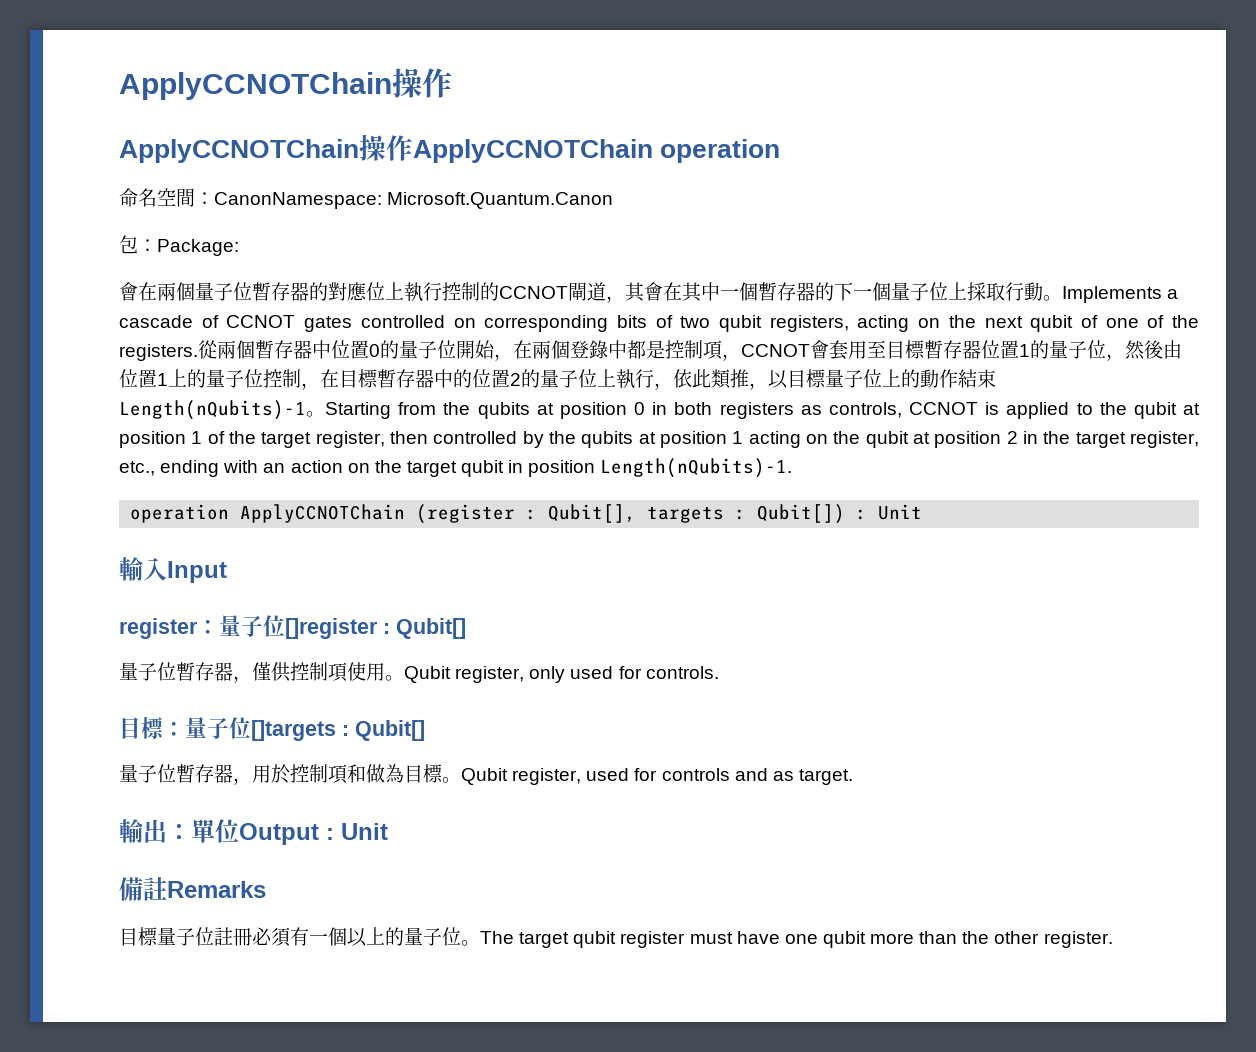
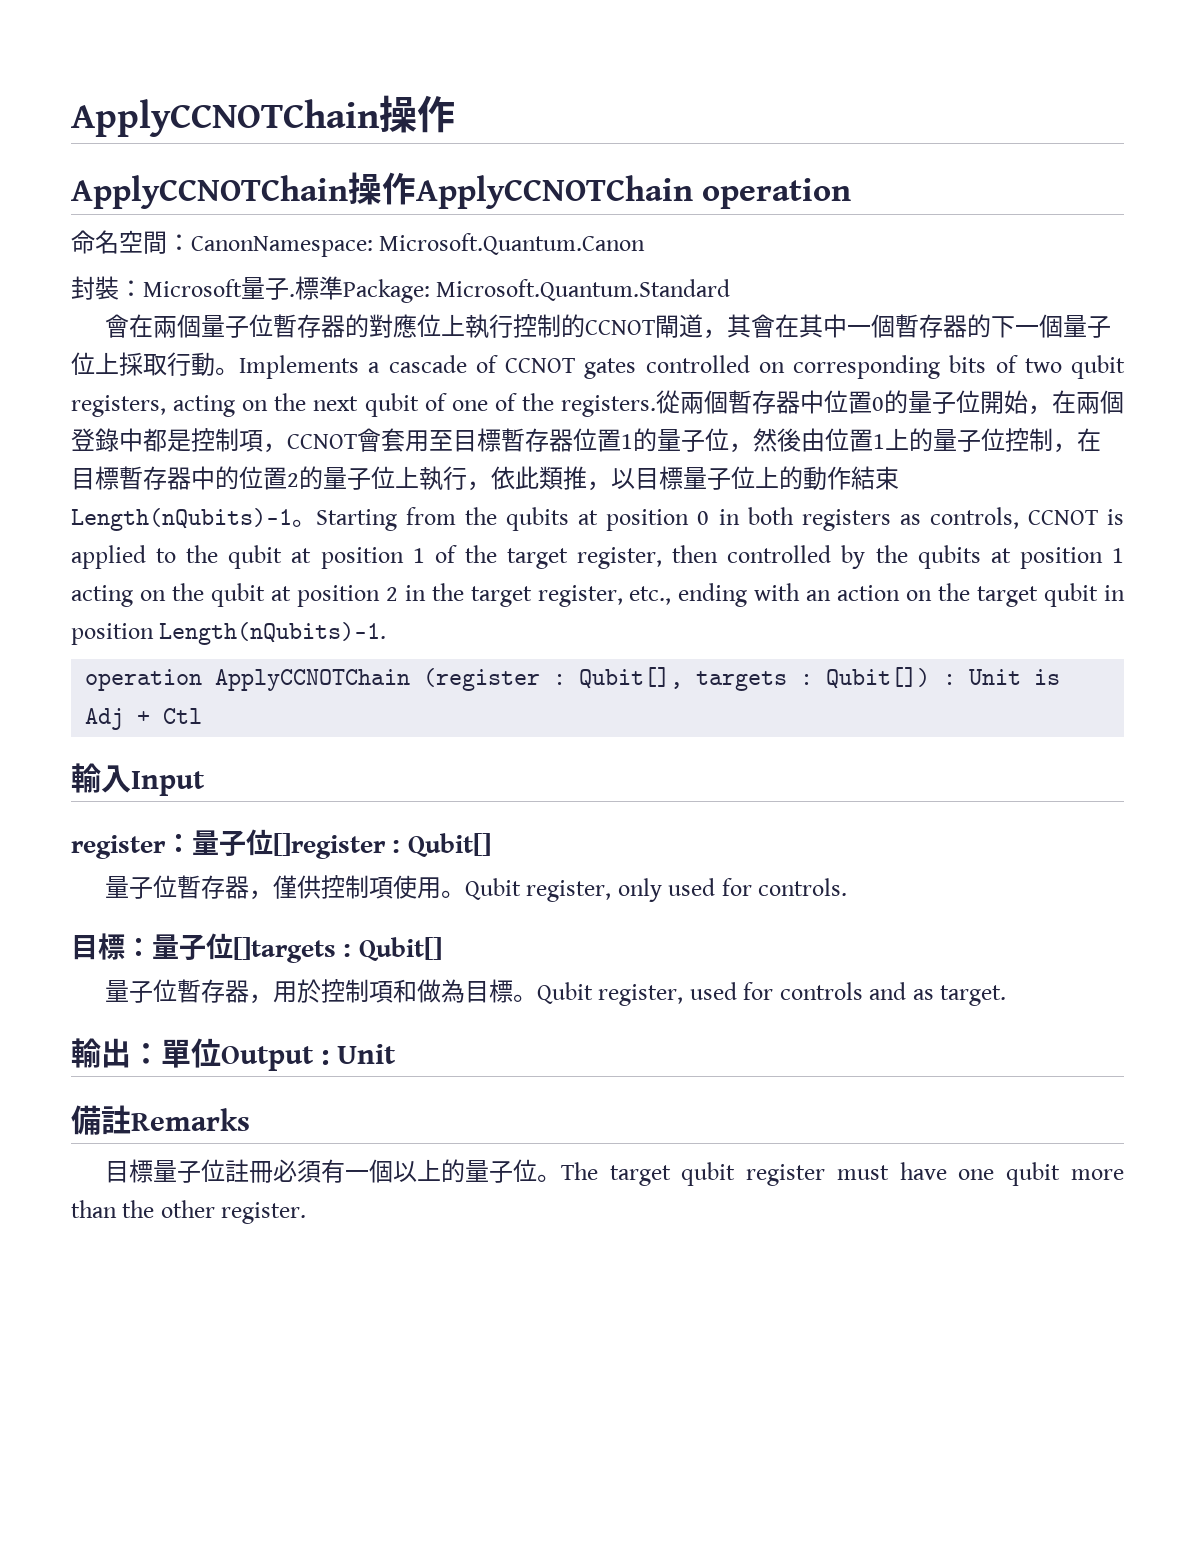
- 包：Package:
+ 封裝：Microsoft量子.標準Package: Microsoft.Quantum.Standard
- operation ApplyCCNOTChain (register : Qubit[], targets : Qubit[]) : Unit
+ operation ApplyCCNOTChain (register : Qubit[], targets : Qubit[]) : Unit is Adj + Ctl

